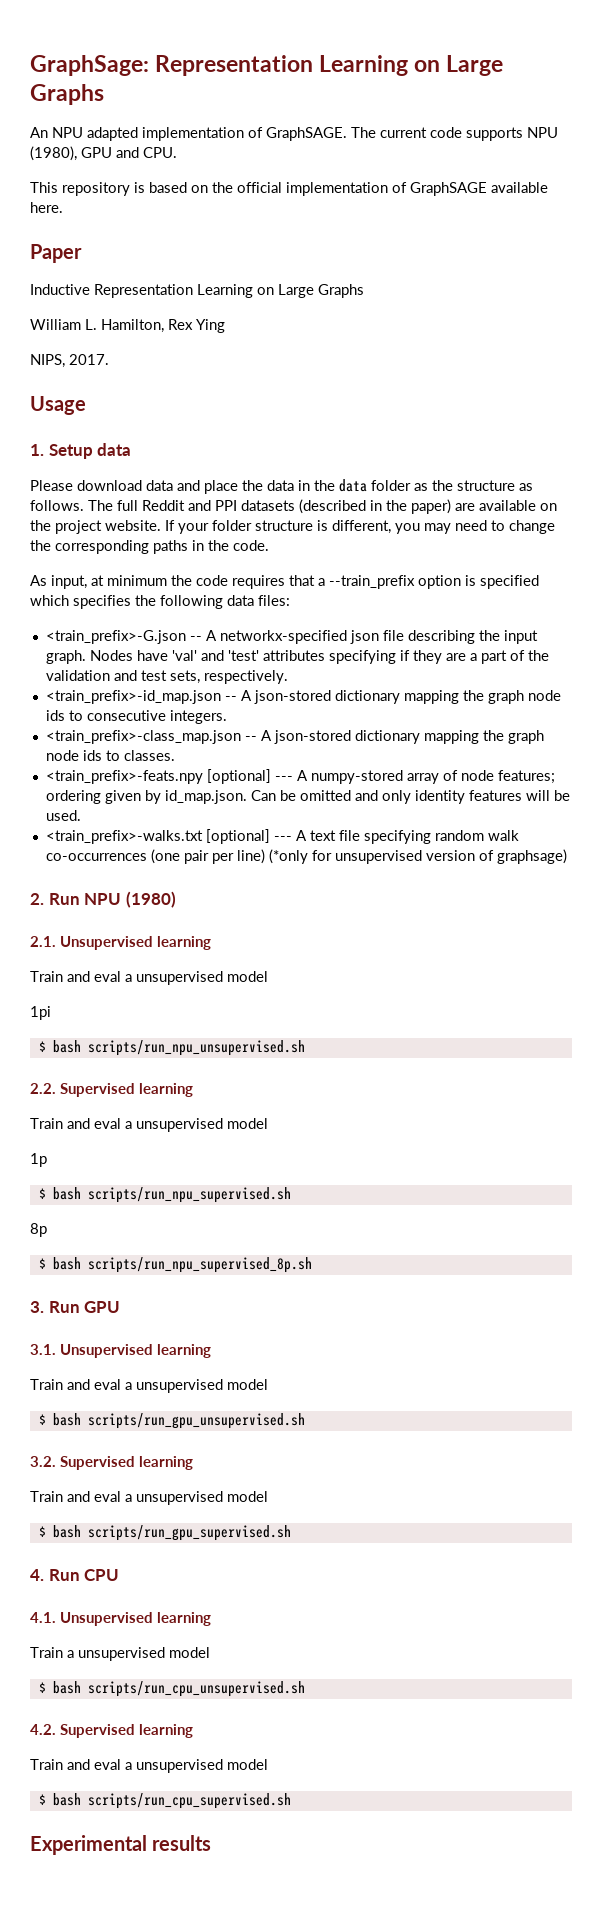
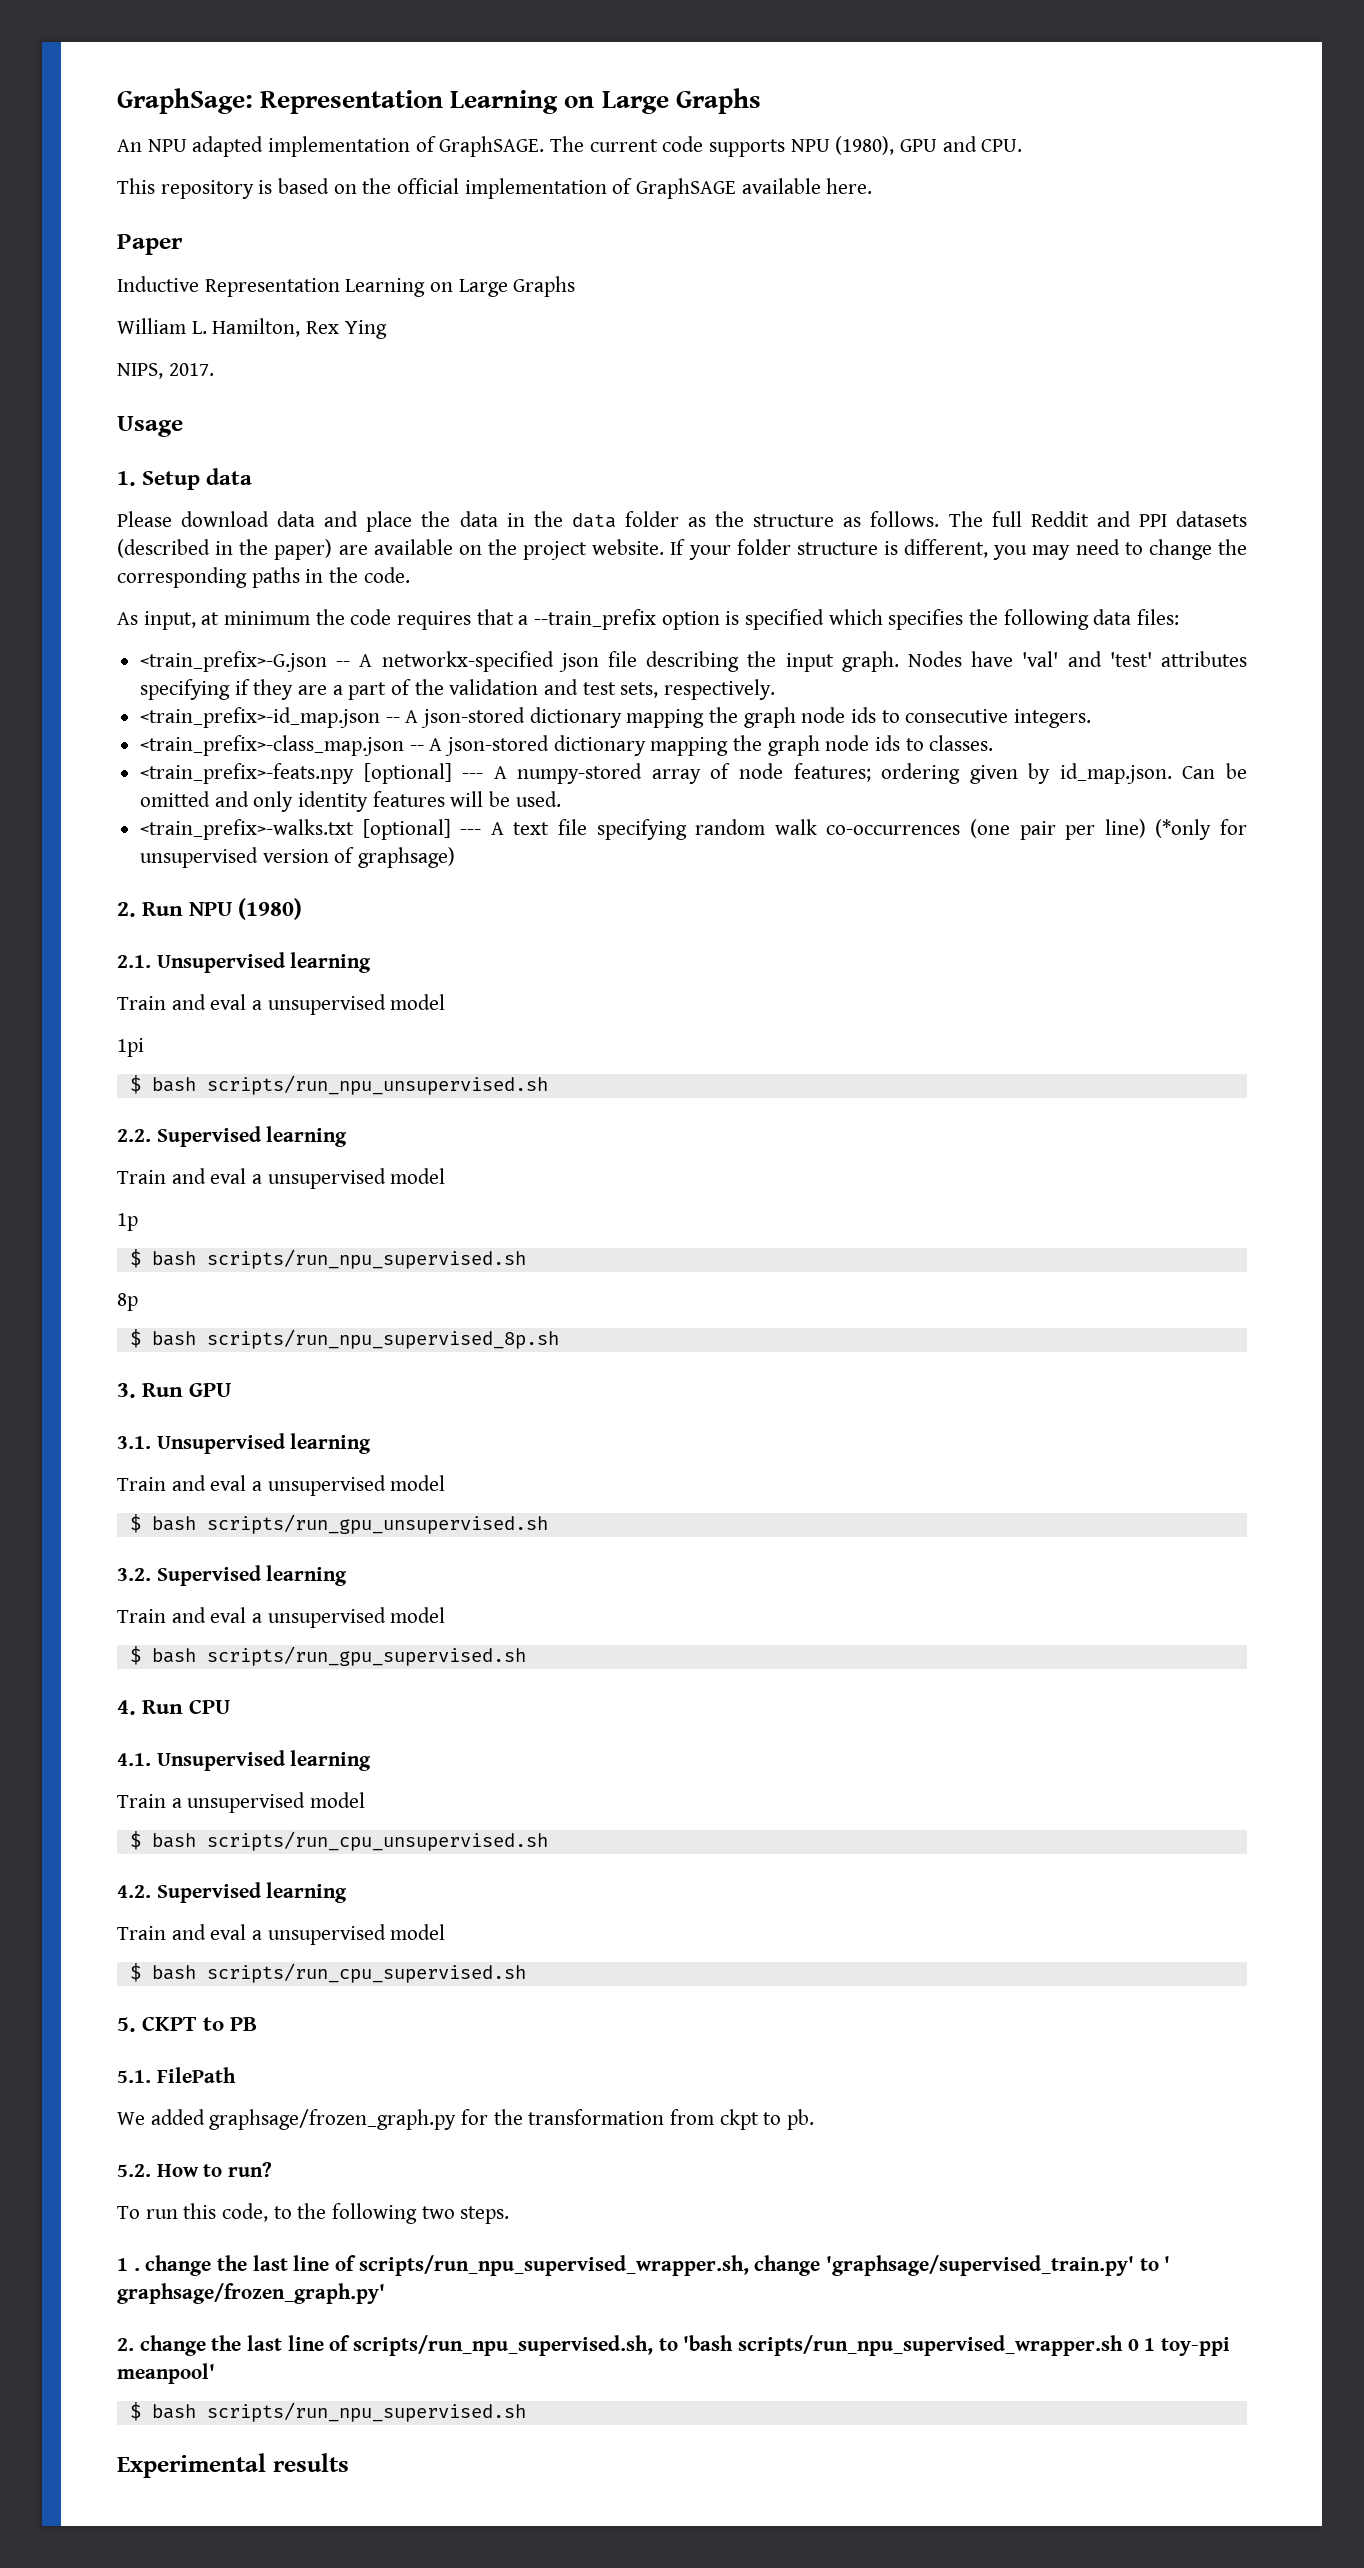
+ 5. CKPT to PB
+ 5.1. FilePath
+ We added graphsage/frozen_graph.py for the transformation from ckpt to pb.
+ 5.2. How to run?
+ To run this code, to the following two steps.
+ 1 . change the last line of scripts/run_npu_supervised_wrapper.sh, change 'graphsage/supervised_train.py' to ' graphsage/frozen_graph.py'
+ 2. change the last line of scripts/run_npu_supervised.sh, to 'bash scripts/run_npu_supervised_wrapper.sh 0 1 toy-ppi meanpool'
+ $ bash scripts/run_npu_supervised.sh

